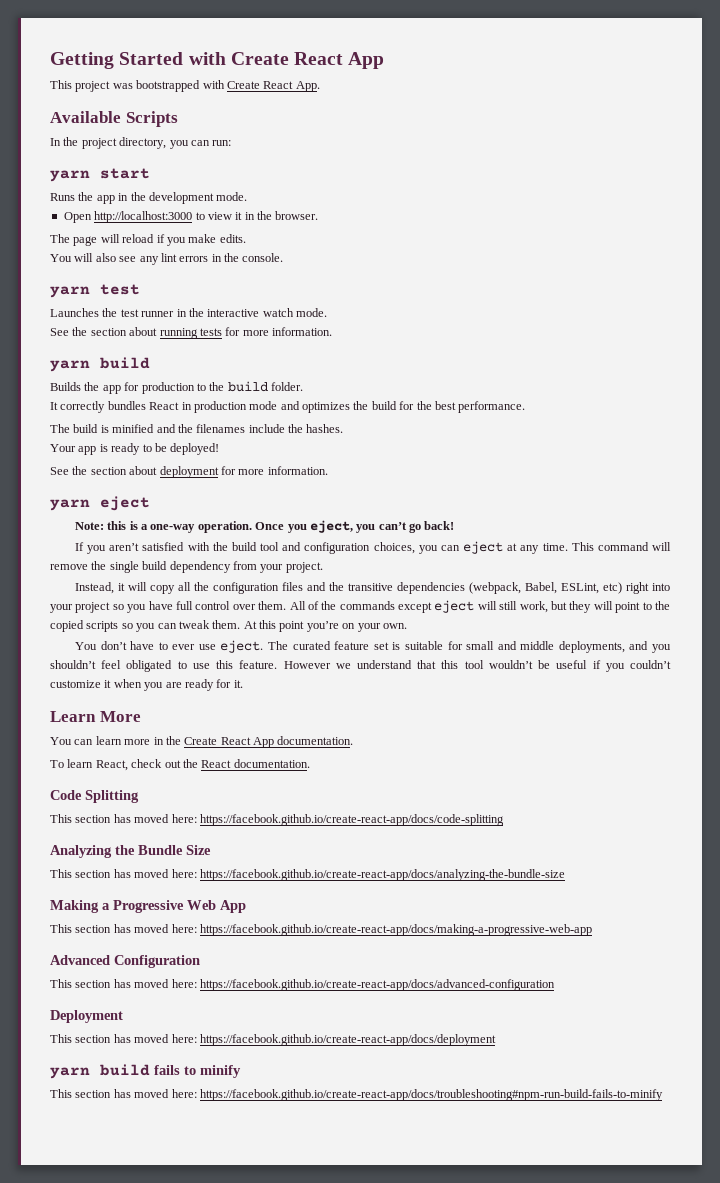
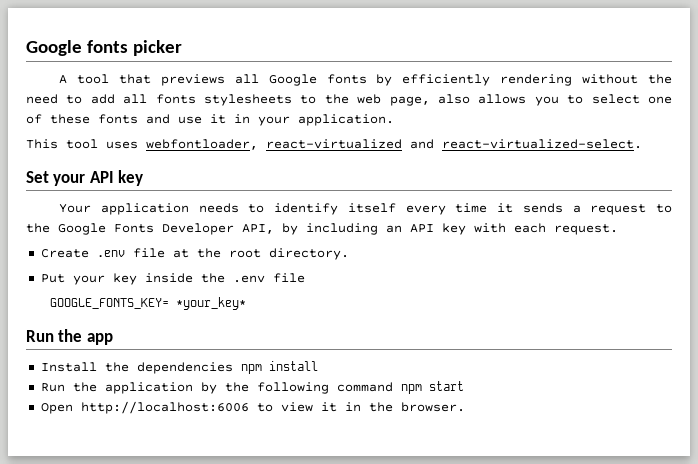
- Getting Started with Create React App
- This project was bootstrapped with Create React App.
- Available Scripts
- In the project directory, you can run:
- yarn start
- Runs the app in the development mode.
+ Google fonts picker
+ A tool that previews all Google fonts by efficiently rendering without the need to add all fonts stylesheets to the web page, also allows you to select one of these fonts and use it in your application.
+ This tool uses webfontloader, react-virtualized and react-virtualized-select.
+ Set your API key
+ Your application needs to identify itself every time it sends a request to the Google Fonts Developer API, by including an API key with each request.
+ Create .env file at the root directory.
+ Put your key inside the .env file
+ GOOGLE_FONTS_KEY= *your_key*
+ Run the app
+ Install the dependencies npm install
+ Run the application by the following command npm start
- Open http://localhost:3000 to view it in the browser.
+ Open http://localhost:6006 to view it in the browser.
- The page will reload if you make edits.
- You will also see any lint errors in the console.
- yarn test
- Launches the test runner in the interactive watch mode.
- See the section about running tests for more information.
- yarn build
- Builds the app for production to the build folder.
- It correctly bundles React in production mode and optimizes the build for the best performance.
- The build is minified and the filenames include the hashes.
- Your app is ready to be deployed!
- See the section about deployment for more information.
- yarn eject
- Note: this is a one-way operation. Once you eject, you can’t go back!
- If you aren’t satisfied with the build tool and configuration choices, you can eject at any time. This command will remove the single build dependency from your project.
- Instead, it will copy all the configuration files and the transitive dependencies (webpack, Babel, ESLint, etc) right into your project so you have full control over them. All of the commands except eject will still work, but they will point to the copied scripts so you can tweak them. At this point you’re on your own.
- You don’t have to ever use eject. The curated feature set is suitable for small and middle deployments, and you shouldn’t feel obligated to use this feature. However we understand that this tool wouldn’t be useful if you couldn’t customize it when you are ready for it.
- Learn More
- You can learn more in the Create React App documentation.
- To learn React, check out the React documentation.
- Code Splitting
- This section has moved here: https://facebook.github.io/create-react-app/docs/code-splitting
- Analyzing the Bundle Size
- This section has moved here: https://facebook.github.io/create-react-app/docs/analyzing-the-bundle-size
- Making a Progressive Web App
- This section has moved here: https://facebook.github.io/create-react-app/docs/making-a-progressive-web-app
- Advanced Configuration
- This section has moved here: https://facebook.github.io/create-react-app/docs/advanced-configuration
- Deployment
- This section has moved here: https://facebook.github.io/create-react-app/docs/deployment
- yarn build fails to minify
- This section has moved here: https://facebook.github.io/create-react-app/docs/troubleshooting#npm-run-build-fails-to-minify

